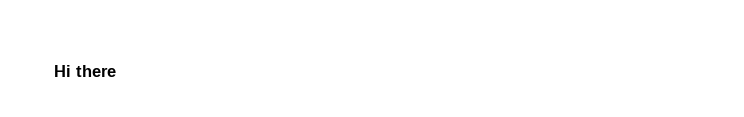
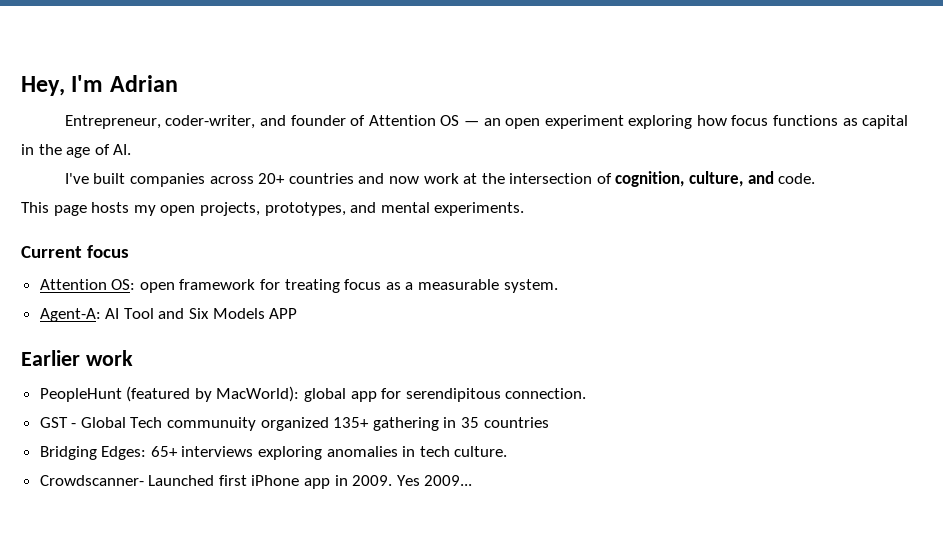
- Hi there
+ Hey, I'm Adrian
+ Entrepreneur, coder-writer, and founder of Attention OS — an open experiment exploring how focus functions as capital in the age of AI.
+ I've built companies across 20+ countries and now work at the intersection of cognition, culture, and code.
+ This page hosts my open projects, prototypes, and mental experiments.
+ Current focus
+ Attention OS: open framework for treating focus as a measurable system.
+ Agent-A: AI Tool and Six Models APP
+ Earlier work
+ PeopleHunt (featured by MacWorld): global app for serendipitous connection.
+ GST - Global Tech communuity organized 135+ gathering in 35 countries
+ Bridging Edges: 65+ interviews exploring anomalies in tech culture.
+ Crowdscanner- Launched first iPhone app in 2009. Yes 2009...

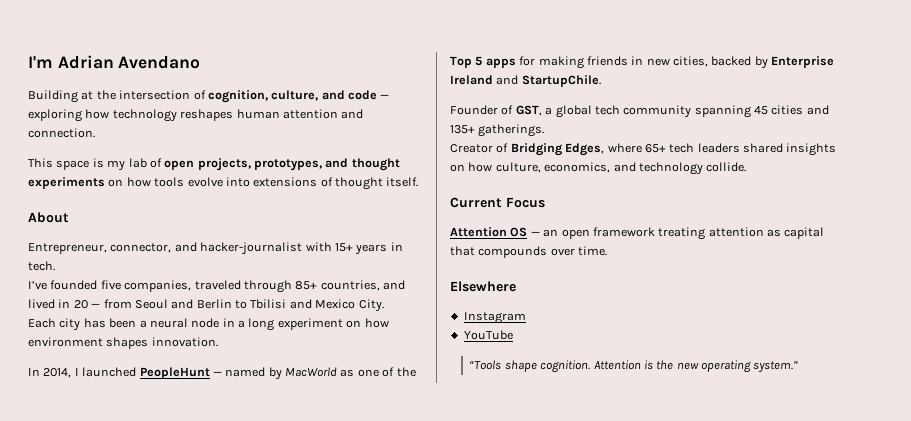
- Hey, I'm Adrian
- Entrepreneur, coder-writer, and founder of Attention OS — an open experiment exploring how focus functions as capital in the age of AI.
- I've built companies across 20+ countries and now work at the intersection of cognition, culture, and code.
- This page hosts my open projects, prototypes, and mental experiments.
+ I'm Adrian Avendano
+ Building at the intersection of cognition, culture, and code — exploring how technology reshapes human attention and connection.
+ This space is my lab of open projects, prototypes, and thought experiments on how tools evolve into extensions of thought itself.
+ About
+ Entrepreneur, connector, and hacker-journalist with 15+ years in tech.
+ I’ve founded five companies, traveled through 85+ countries, and lived in 20 — from Seoul and Berlin to Tbilisi and Mexico City.
+ Each city has been a neural node in a long experiment on how environment shapes innovation.
+ In 2014, I launched PeopleHunt — named by MacWorld as one of the Top 5 apps for making friends in new cities, backed by Enterprise Ireland and StartupChile.
+ Founder of GST, a global tech community spanning 45 cities and 135+ gatherings.
+ Creator of Bridging Edges, where 65+ tech leaders shared insights on how culture, economics, and technology collide.
- Current focus
- Attention OS: open framework for treating focus as a measurable system.
- Agent-A: AI Tool and Six Models APP
- Earlier work
- PeopleHunt (featured by MacWorld): global app for serendipitous connection.
- GST - Global Tech communuity organized 135+ gathering in 35 countries
- Bridging Edges: 65+ interviews exploring anomalies in tech culture.
- Crowdscanner- Launched first iPhone app in 2009. Yes 2009...
+ Current Focus
+ Attention OS — an open framework treating attention as capital that compounds over time.
+ Elsewhere
+ Instagram
+ YouTube
+ “Tools shape cognition. Attention is the new operating system.”

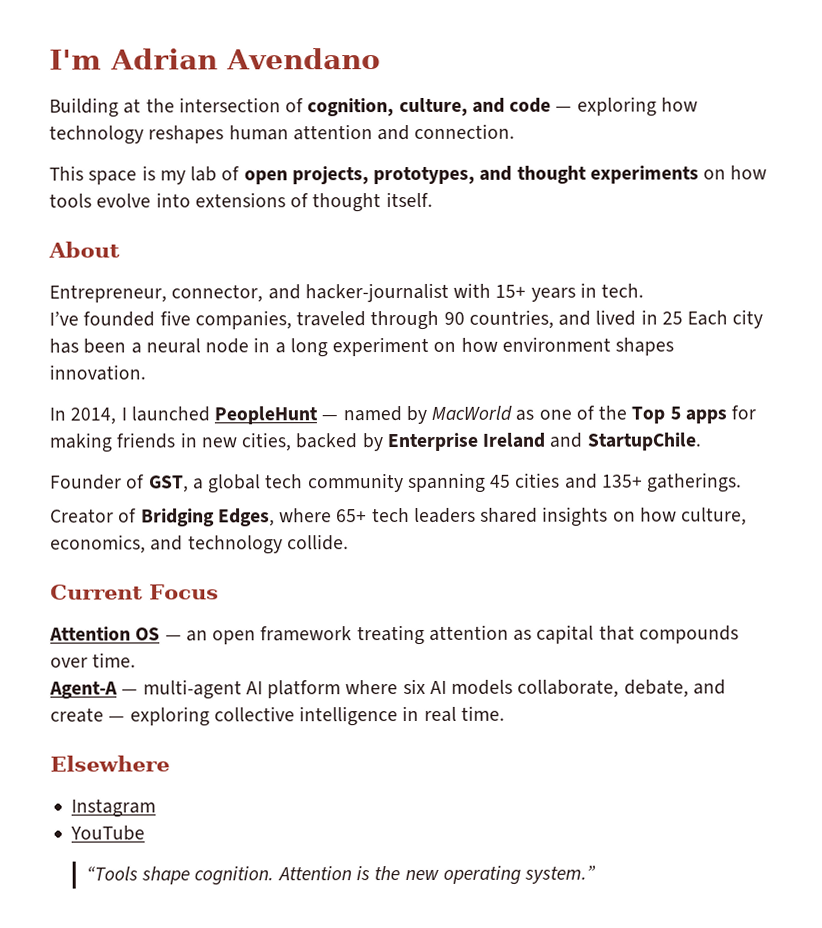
- I’ve founded five companies, traveled through 85+ countries, and lived in 20 — from Seoul and Berlin to Tbilisi and Mexico City.
- Each city has been a neural node in a long experiment on how environment shapes innovation.
+ I’ve founded five companies, traveled through 90 countries, and lived in 25 Each city has been a neural node in a long experiment on how environment shapes innovation.
+ Agent-A — multi-agent AI platform where six AI models collaborate, debate, and create — exploring collective intelligence in real time.

